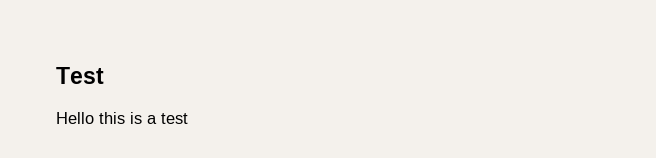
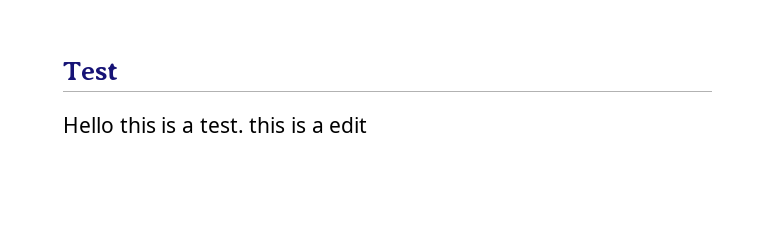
- Hello this is a test
+ Hello this is a test. this is a edit

